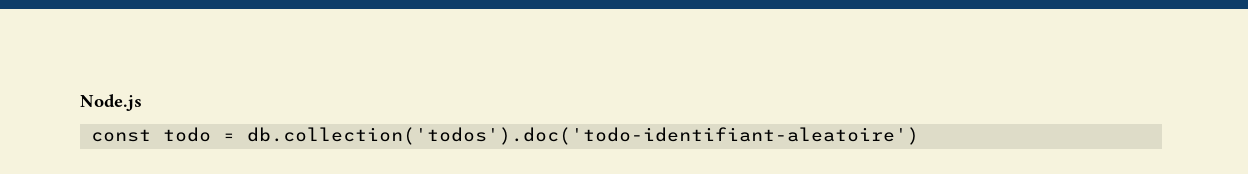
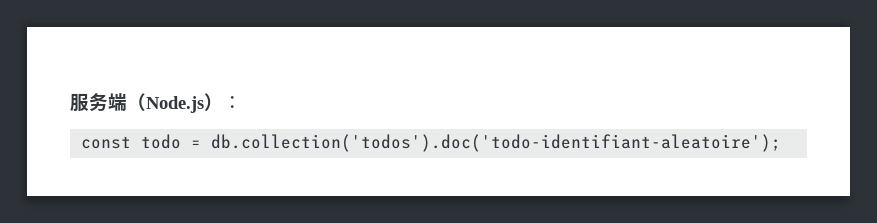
- Node.js
+ 服务端（Node.js）：
- const todo = db.collection('todos').doc('todo-identifiant-aleatoire')
+ const todo = db.collection('todos').doc('todo-identifiant-aleatoire');

